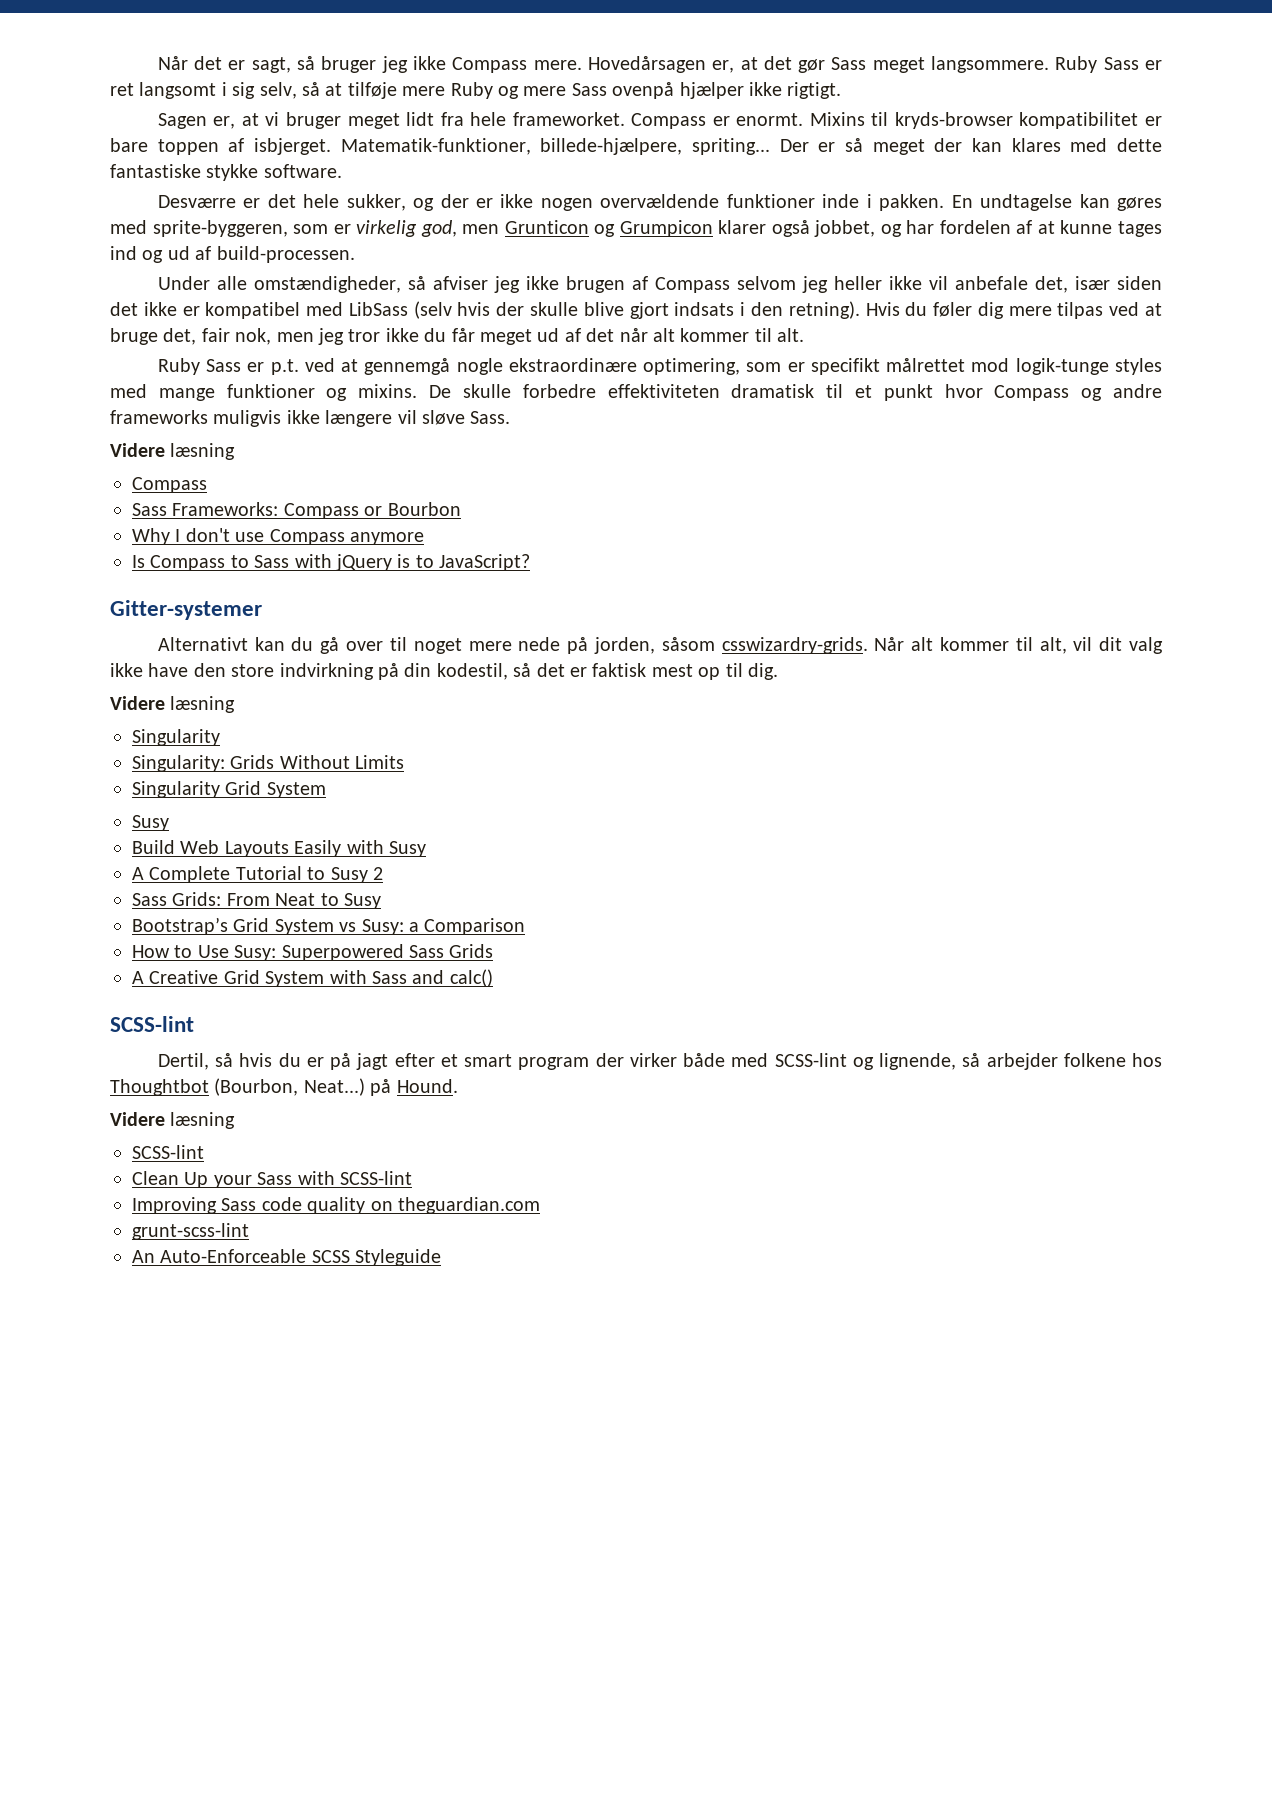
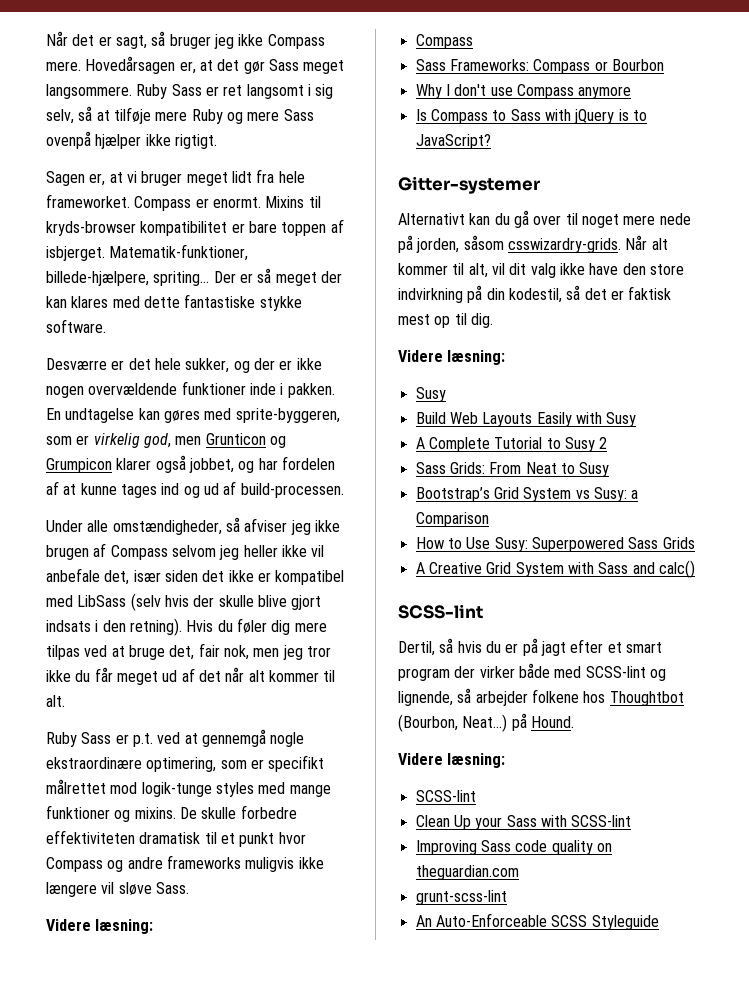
  De skulle forbedre effektiviteten dramatisk til et punkt hvor Compass og andre frameworks muligvis ikke længere vil sløve Sass.
- Videre læsning
+ Videre læsning:
  Når alt kommer til alt, vil dit valg ikke have den store indvirkning på din kodestil, så det er faktisk mest op til dig.
- Videre læsning
- Singularity
- Singularity: Grids Without Limits
- Singularity Grid System
+ Videre læsning:
  Dertil, så hvis du er på jagt efter et smart program der virker både med SCSS-lint og lignende, så arbejder folkene hos Thoughtbot (Bourbon, Neat...) på Hound.
- Videre læsning
+ Videre læsning:

